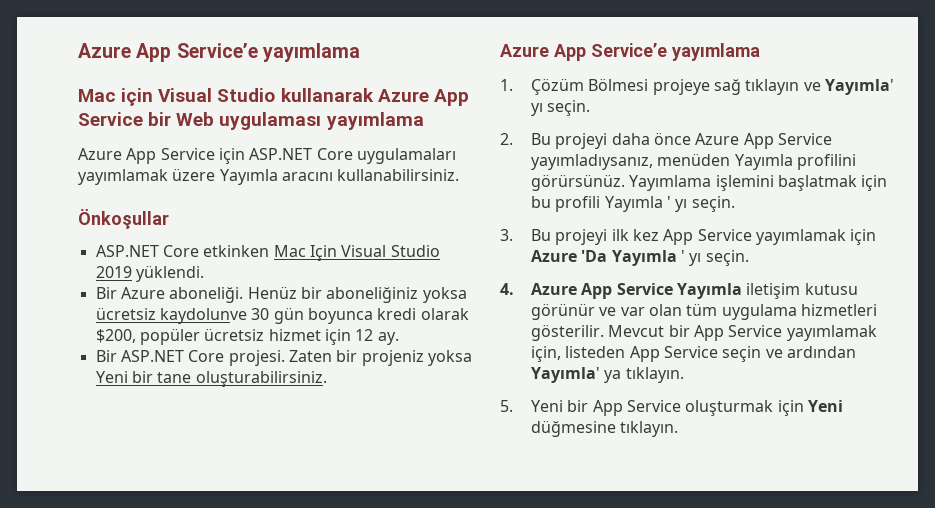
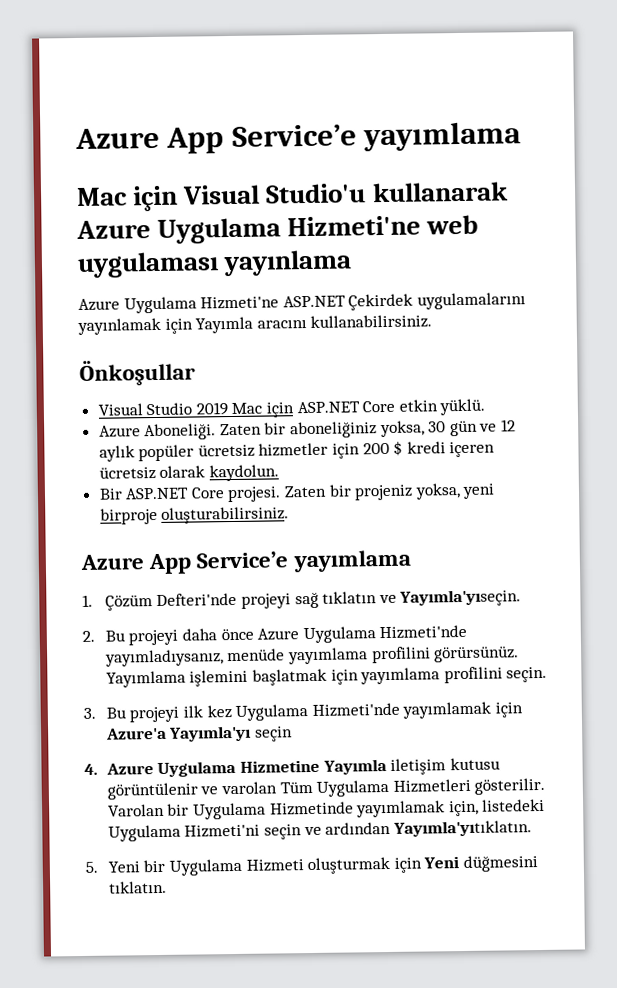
- Mac için Visual Studio kullanarak Azure App Service bir Web uygulaması yayımlama
- Azure App Service için ASP.NET Core uygulamaları yayımlamak üzere Yayımla aracını kullanabilirsiniz.
+ Mac için Visual Studio'u kullanarak Azure Uygulama Hizmeti'ne web uygulaması yayınlama
+ Azure Uygulama Hizmeti'ne ASP.NET Çekirdek uygulamalarını yayınlamak için Yayımla aracını kullanabilirsiniz.
  Önkoşullar
- ASP.NET Core etkinken Mac Için Visual Studio 2019 yüklendi.
- Bir Azure aboneliği. Henüz bir aboneliğiniz yoksa ücretsiz kaydolunve 30 gün boyunca kredi olarak $200, popüler ücretsiz hizmet için 12 ay.
+ Visual Studio 2019 Mac için ASP.NET Core etkin yüklü.
+ Azure Aboneliği. Zaten bir aboneliğiniz yoksa, 30 gün ve 12 aylık popüler ücretsiz hizmetler için 200 $ kredi içeren ücretsiz olarak kaydolun.
- Zaten bir projeniz yoksa Yeni bir tane oluşturabilirsiniz.
+ Zaten bir projeniz yoksa, yeni birproje oluşturabilirsiniz.
- 1. Çözüm Bölmesi projeye sağ tıklayın ve Yayımla' yı seçin.
+ 1. Çözüm Defteri'nde projeyi sağ tıklatın ve Yayımla'yıseçin.
- 2. Bu projeyi daha önce Azure App Service yayımladıysanız, menüden Yayımla profilini görürsünüz.
+ 2. Bu projeyi daha önce Azure Uygulama Hizmeti'nde yayımladıysanız, menüde yayımlama profilini görürsünüz.
- Yayımlama işlemini başlatmak için bu profili Yayımla ' yı seçin.
+ Yayımlama işlemini başlatmak için yayımlama profilini seçin.
- 3. Bu projeyi ilk kez App Service yayımlamak için Azure 'Da Yayımla ' yı seçin.
+ 3. Bu projeyi ilk kez Uygulama Hizmeti'nde yayımlamak için Azure'a Yayımla'yı seçin
- 4. Azure App Service Yayımla iletişim kutusu görünür ve var olan tüm uygulama hizmetleri gösterilir. Mevcut bir App Service yayımlamak için, listeden App Service seçin ve ardından Yayımla' ya tıklayın.
+ 4. Azure Uygulama Hizmetine Yayımla iletişim kutusu görüntülenir ve varolan Tüm Uygulama Hizmetleri gösterilir. Varolan bir Uygulama Hizmetinde yayımlamak için, listedeki Uygulama Hizmeti'ni seçin ve ardından Yayımla'yıtıklatın.
- 5. Yeni bir App Service oluşturmak için Yeni düğmesine tıklayın.
+ 5. Yeni bir Uygulama Hizmeti oluşturmak için Yeni düğmesini tıklatın.

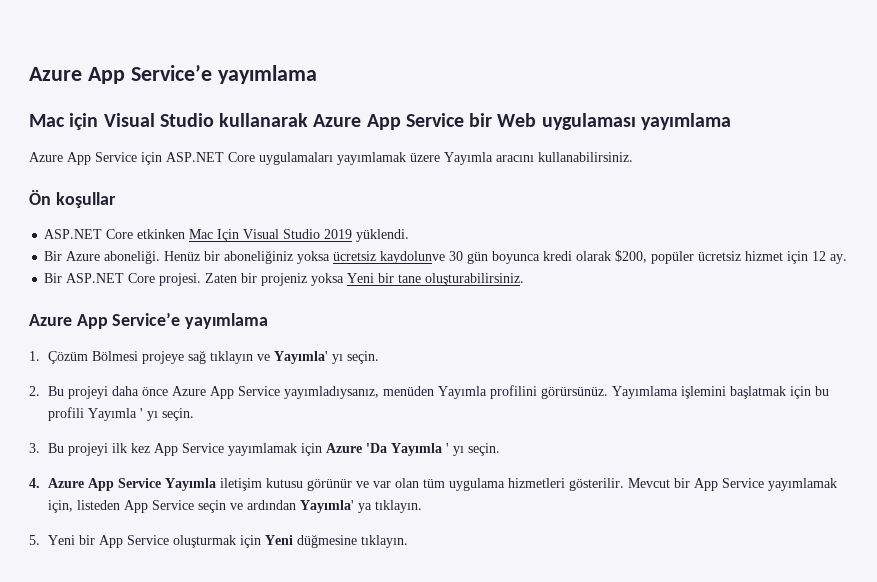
- Mac için Visual Studio'u kullanarak Azure Uygulama Hizmeti'ne web uygulaması yayınlama
- Azure Uygulama Hizmeti'ne ASP.NET Çekirdek uygulamalarını yayınlamak için Yayımla aracını kullanabilirsiniz.
- Önkoşullar
- Visual Studio 2019 Mac için ASP.NET Core etkin yüklü.
- Azure Aboneliği. Zaten bir aboneliğiniz yoksa, 30 gün ve 12 aylık popüler ücretsiz hizmetler için 200 $ kredi içeren ücretsiz olarak kaydolun.
+ Mac için Visual Studio kullanarak Azure App Service bir Web uygulaması yayımlama
+ Azure App Service için ASP.NET Core uygulamaları yayımlamak üzere Yayımla aracını kullanabilirsiniz.
+ Ön koşullar
+ ASP.NET Core etkinken Mac Için Visual Studio 2019 yüklendi.
+ Bir Azure aboneliği. Henüz bir aboneliğiniz yoksa ücretsiz kaydolunve 30 gün boyunca kredi olarak $200, popüler ücretsiz hizmet için 12 ay.
- Zaten bir projeniz yoksa, yeni birproje oluşturabilirsiniz.
+ Zaten bir projeniz yoksa Yeni bir tane oluşturabilirsiniz.
- 1. Çözüm Defteri'nde projeyi sağ tıklatın ve Yayımla'yıseçin.
+ 1. Çözüm Bölmesi projeye sağ tıklayın ve Yayımla' yı seçin.
- 2. Bu projeyi daha önce Azure Uygulama Hizmeti'nde yayımladıysanız, menüde yayımlama profilini görürsünüz.
+ 2. Bu projeyi daha önce Azure App Service yayımladıysanız, menüden Yayımla profilini görürsünüz.
- Yayımlama işlemini başlatmak için yayımlama profilini seçin.
+ Yayımlama işlemini başlatmak için bu profili Yayımla ' yı seçin.
- 3. Bu projeyi ilk kez Uygulama Hizmeti'nde yayımlamak için Azure'a Yayımla'yı seçin
+ 3. Bu projeyi ilk kez App Service yayımlamak için Azure 'Da Yayımla ' yı seçin.
- 4. Azure Uygulama Hizmetine Yayımla iletişim kutusu görüntülenir ve varolan Tüm Uygulama Hizmetleri gösterilir. Varolan bir Uygulama Hizmetinde yayımlamak için, listedeki Uygulama Hizmeti'ni seçin ve ardından Yayımla'yıtıklatın.
+ 4. Azure App Service Yayımla iletişim kutusu görünür ve var olan tüm uygulama hizmetleri gösterilir. Mevcut bir App Service yayımlamak için, listeden App Service seçin ve ardından Yayımla' ya tıklayın.
- 5. Yeni bir Uygulama Hizmeti oluşturmak için Yeni düğmesini tıklatın.
+ 5. Yeni bir App Service oluşturmak için Yeni düğmesine tıklayın.

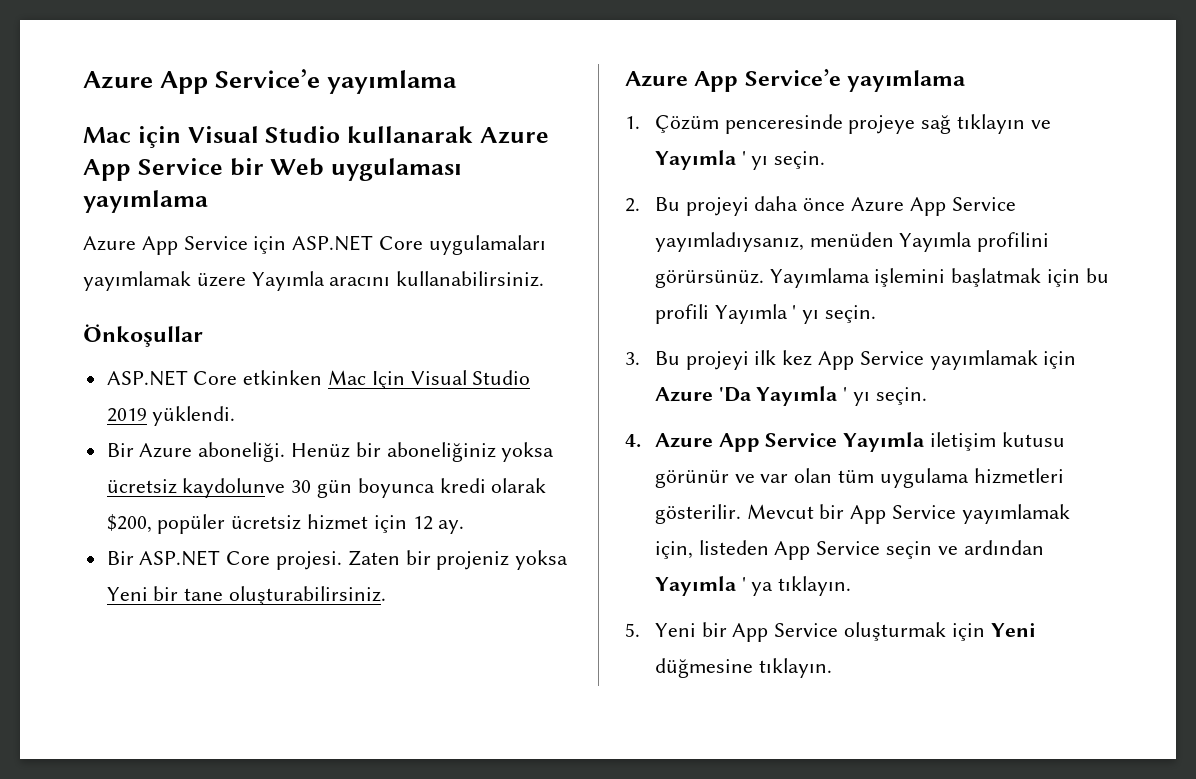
- Ön koşullar
+ Önkoşullar
- 1. Çözüm Bölmesi projeye sağ tıklayın ve Yayımla' yı seçin.
+ 1. Çözüm penceresinde projeye sağ tıklayın ve Yayımla ' yı seçin.
- Mevcut bir App Service yayımlamak için, listeden App Service seçin ve ardından Yayımla' ya tıklayın.
+ Mevcut bir App Service yayımlamak için, listeden App Service seçin ve ardından Yayımla ' ya tıklayın.

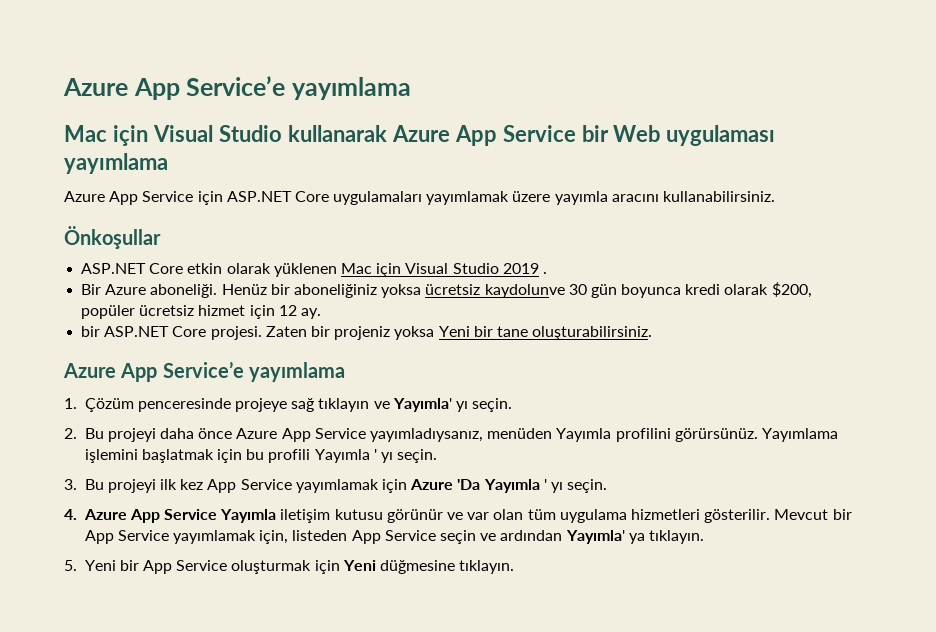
- Azure App Service için ASP.NET Core uygulamaları yayımlamak üzere Yayımla aracını kullanabilirsiniz.
+ Azure App Service için ASP.NET Core uygulamaları yayımlamak üzere yayımla aracını kullanabilirsiniz.
- ASP.NET Core etkinken Mac Için Visual Studio 2019 yüklendi.
+ ASP.NET Core etkin olarak yüklenen Mac için Visual Studio 2019 .
- Bir ASP.NET Core projesi.
+ bir ASP.NET Core projesi.
- 1. Çözüm penceresinde projeye sağ tıklayın ve Yayımla ' yı seçin.
+ 1. Çözüm penceresinde projeye sağ tıklayın ve Yayımla' yı seçin.
- Mevcut bir App Service yayımlamak için, listeden App Service seçin ve ardından Yayımla ' ya tıklayın.
+ Mevcut bir App Service yayımlamak için, listeden App Service seçin ve ardından Yayımla' ya tıklayın.

